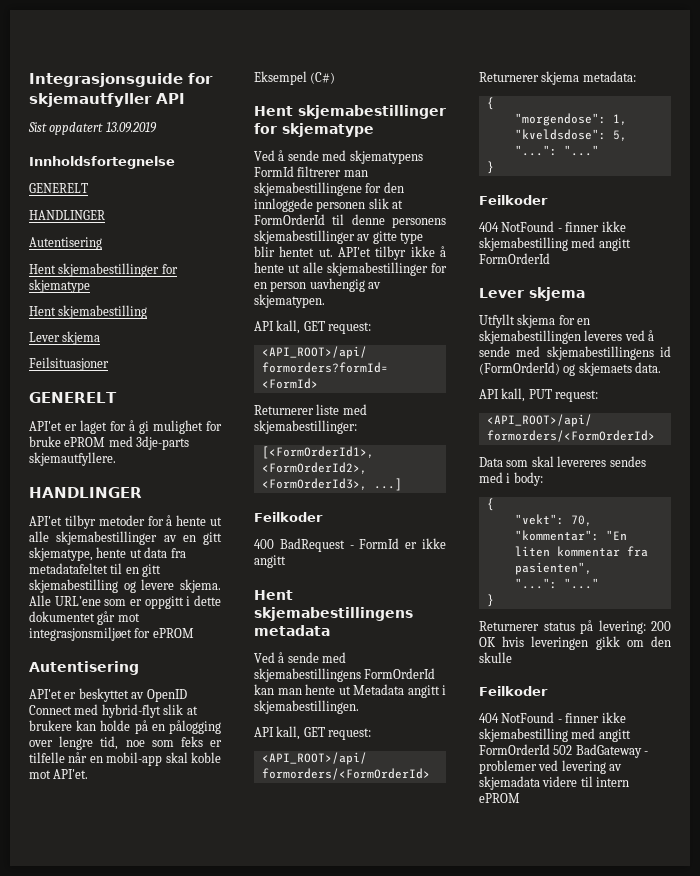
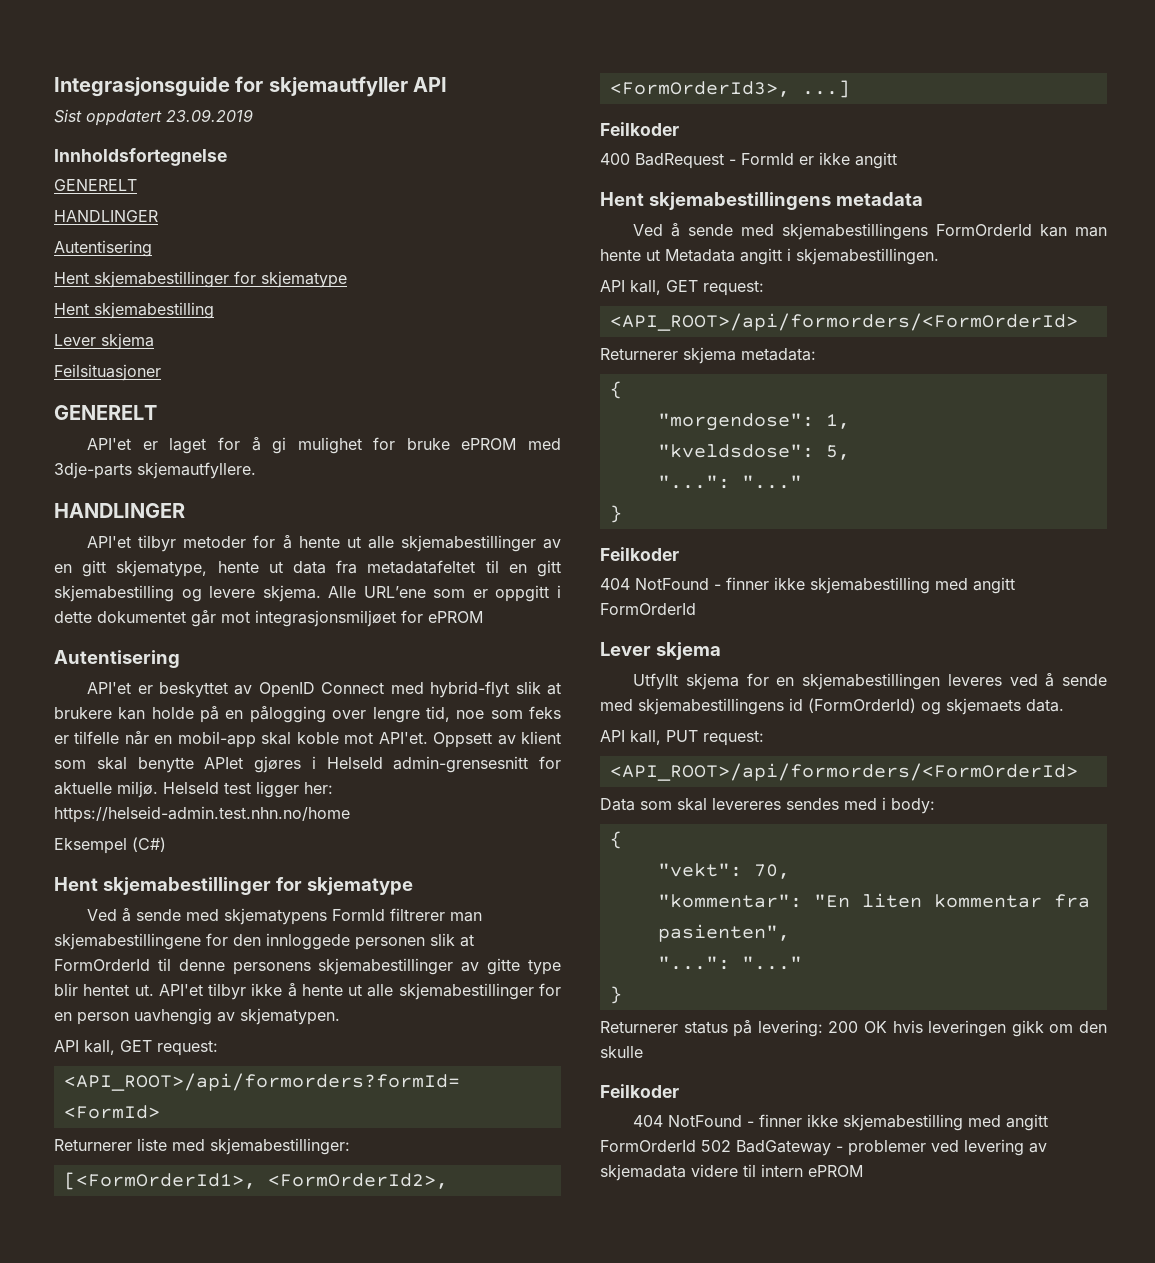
- Sist oppdatert 13.09.2019
+ Sist oppdatert 23.09.2019
+ Oppsett av klient som skal benytte APIet gjøres i HelseId admin-grensesnitt for aktuelle miljø. HelseId test ligger her: https://helseid-admin.test.nhn.no/home

